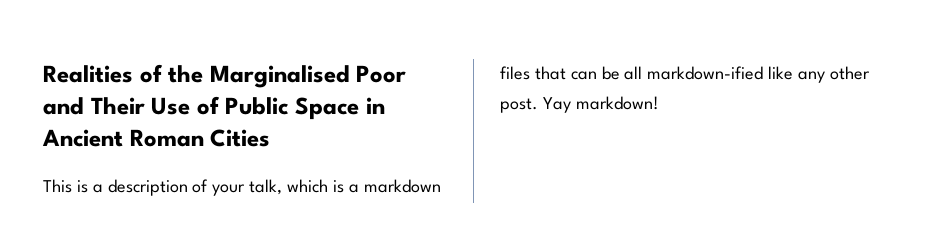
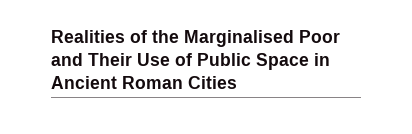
- This is a description of your talk, which is a markdown files that can be all markdown-ified like any other post. Yay markdown!

